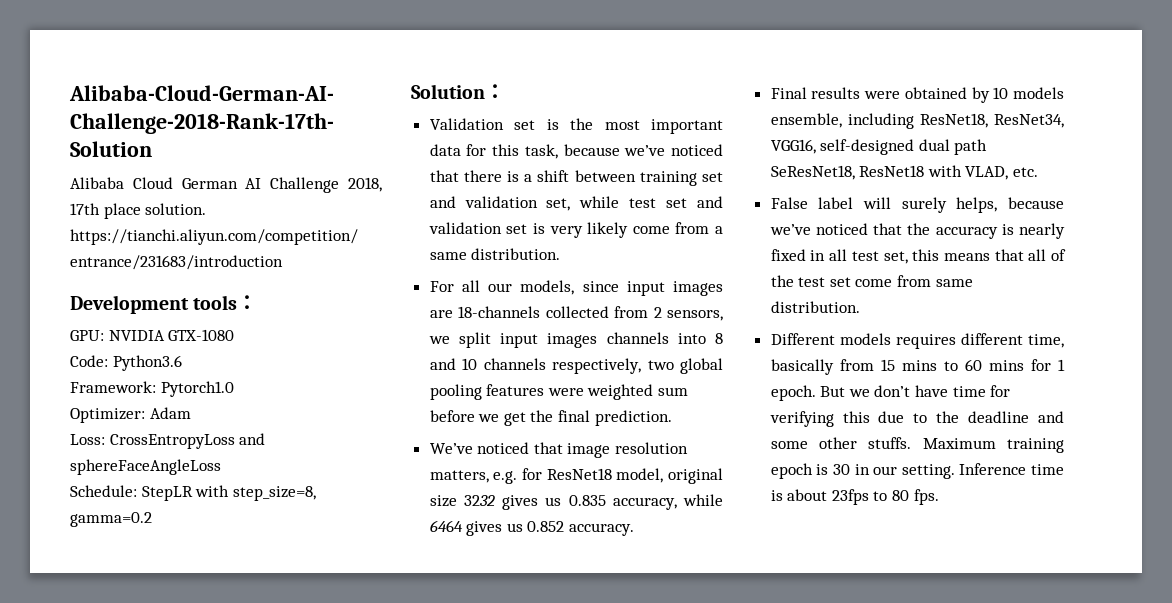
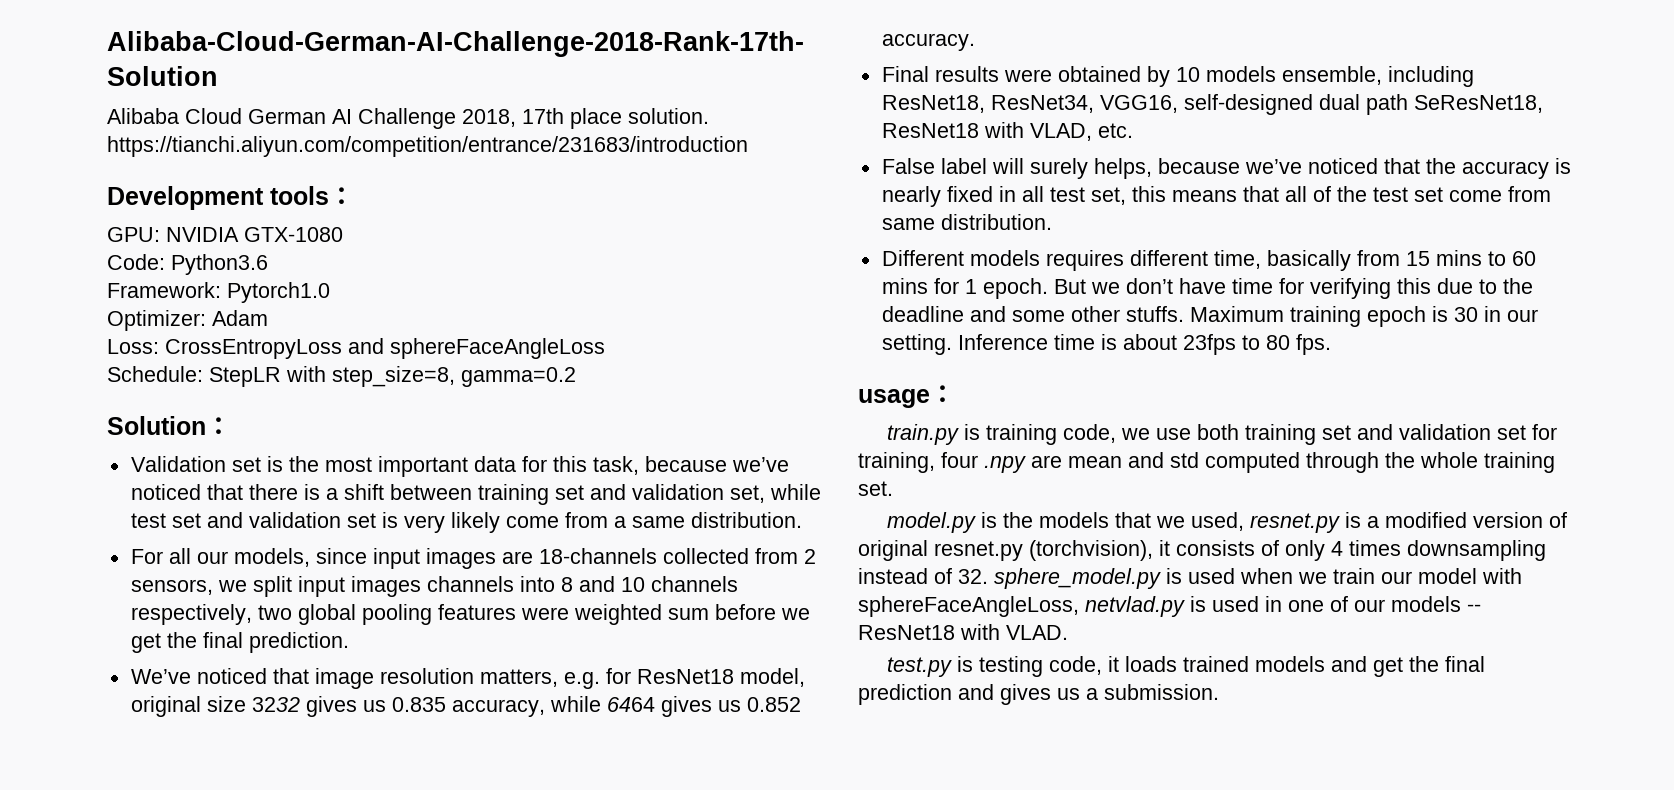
+ usage：
+ train.py is training code, we use both training set and validation set for training, four .npy are mean and std computed through the whole training set.
+ model.py is the models that we used, resnet.py is a modified version of original resnet.py (torchvision), it consists of only 4 times downsampling instead of 32. sphere_model.py is used when we train our model with sphereFaceAngleLoss, netvlad.py is used in one of our models -- ResNet18 with VLAD.
+ test.py is testing code, it loads trained models and get the final prediction and gives us a submission.

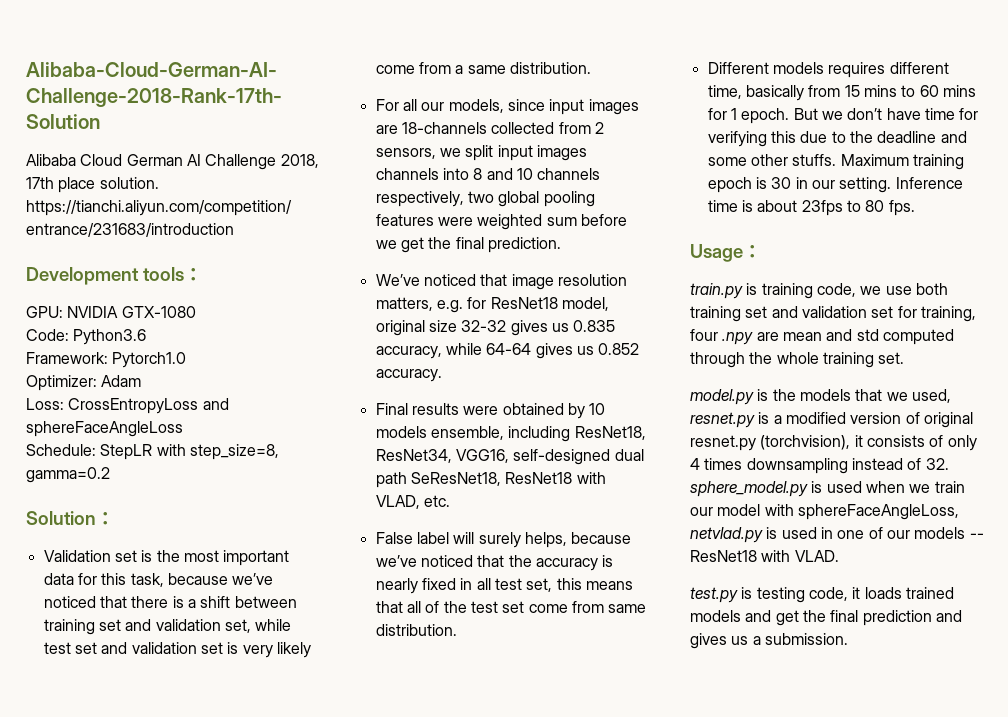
- We’ve noticed that image resolution matters, e.g. for ResNet18 model, original size 3232 gives us 0.835 accuracy, while 6464 gives us 0.852 accuracy.
+ We’ve noticed that image resolution matters, e.g. for ResNet18 model, original size 32-32 gives us 0.835 accuracy, while 64-64 gives us 0.852 accuracy.
- usage：
+ Usage：

